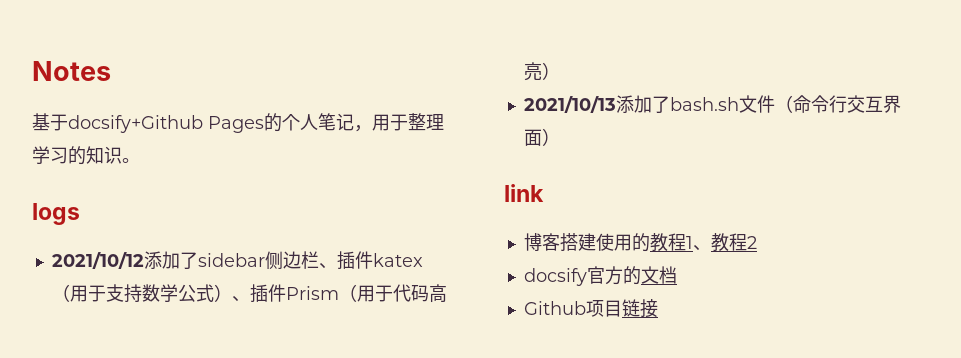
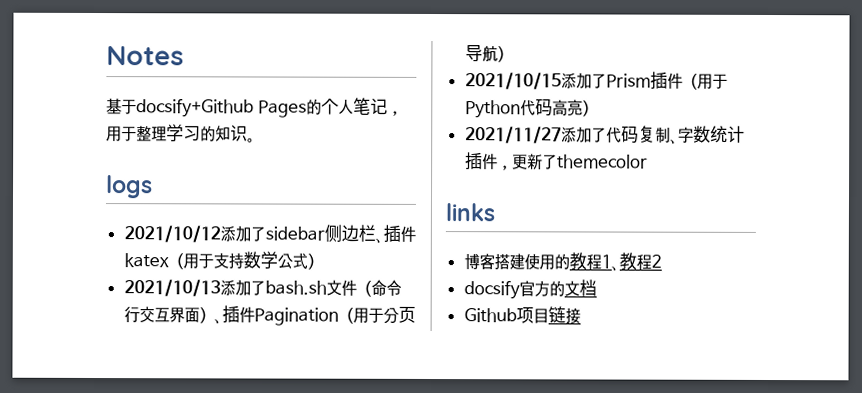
- 2021/10/12添加了sidebar侧边栏、插件katex（用于支持数学公式）、插件Prism（用于代码高亮）
+ 2021/10/12添加了sidebar侧边栏、插件katex（用于支持数学公式）
- 2021/10/13添加了bash.sh文件（命令行交互界面）
- link
+ 2021/10/13添加了bash.sh文件（命令行交互界面）、插件Pagination（用于分页导航）
+ 2021/10/15添加了Prism插件（用于Python代码高亮）
+ 2021/11/27添加了代码复制、字数统计插件，更新了themecolor
+ links

